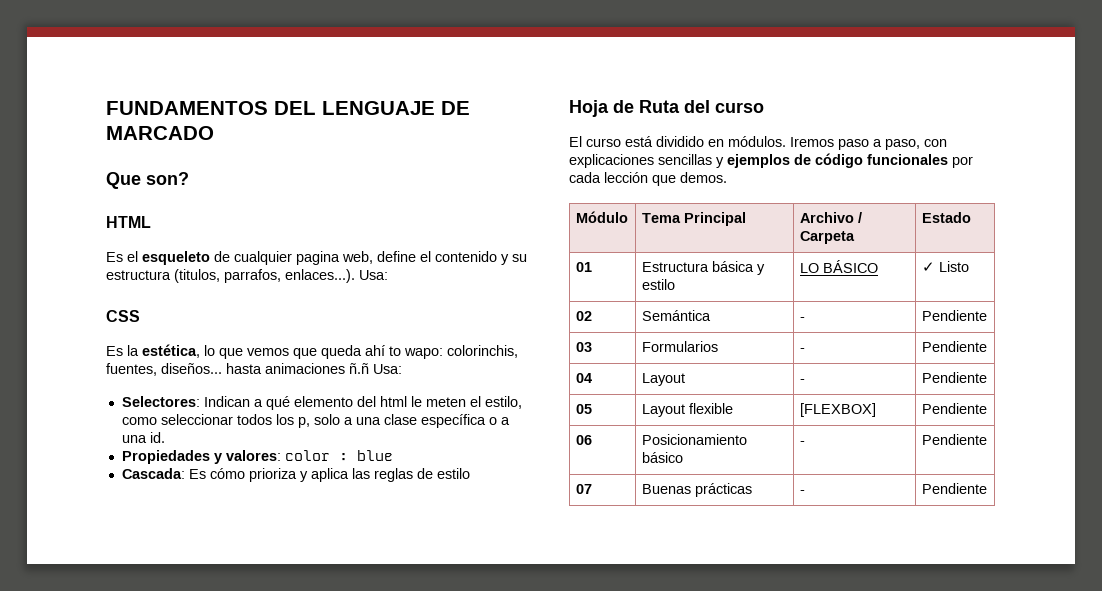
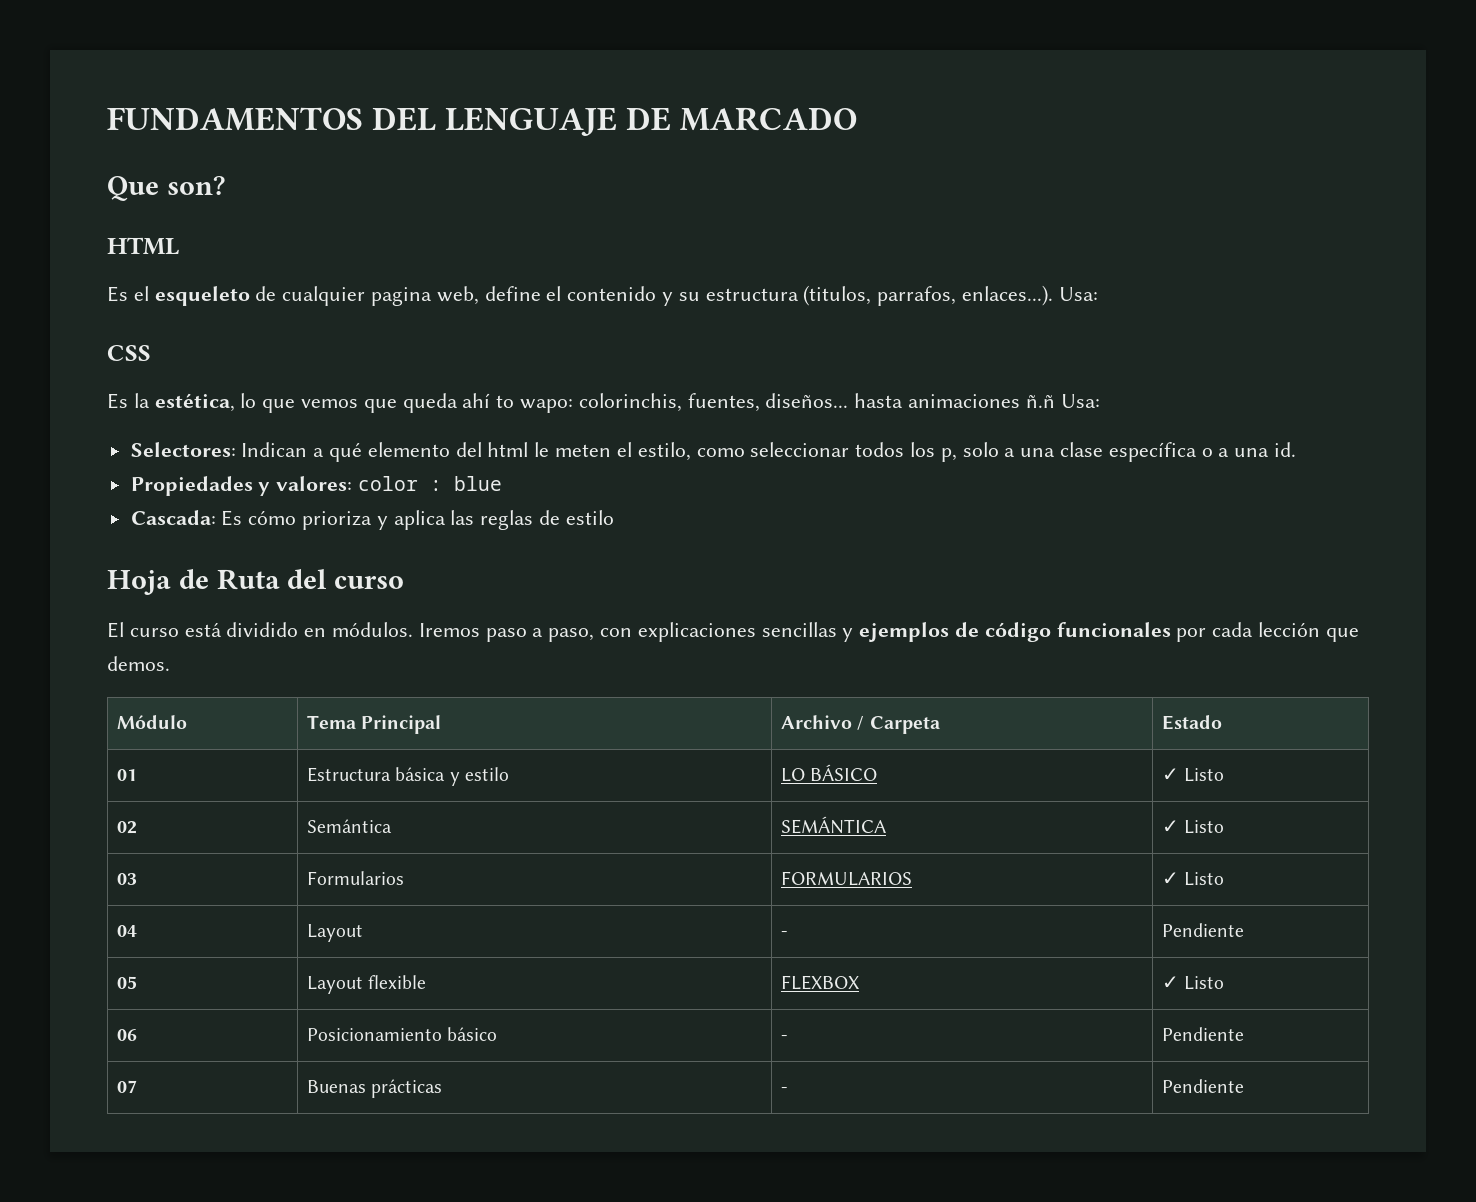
- 02 | Semántica | - | Pendiente
+ 02 | Semántica | SEMÁNTICA | ✓ Listo
- 03 | Formularios | - | Pendiente
+ 03 | Formularios | FORMULARIOS | ✓ Listo
- 05 | Layout flexible | [FLEXBOX] | Pendiente
+ 05 | Layout flexible | FLEXBOX | ✓ Listo

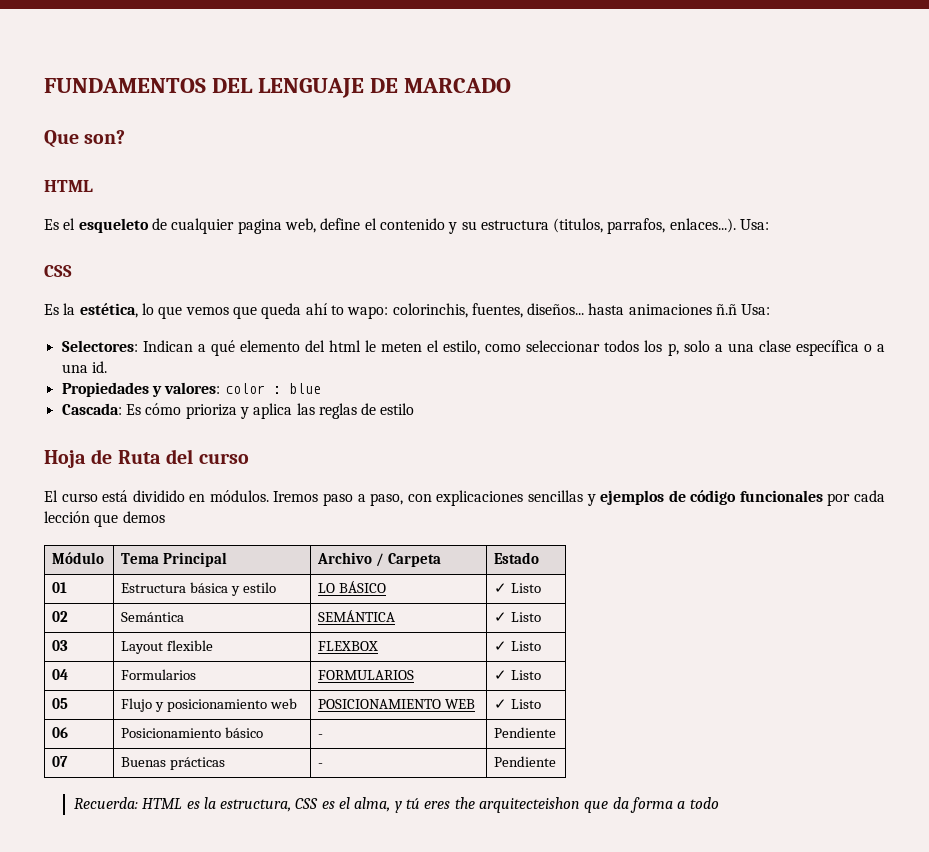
- Iremos paso a paso, con explicaciones sencillas y ejemplos de código funcionales por cada lección que demos.
+ Iremos paso a paso, con explicaciones sencillas y ejemplos de código funcionales por cada lección que demos
- 03 | Formularios | FORMULARIOS | ✓ Listo
- 04 | Layout | - | Pendiente
- 05 | Layout flexible | FLEXBOX | ✓ Listo
+ 03 | Layout flexible | FLEXBOX | ✓ Listo
+ 04 | Formularios | FORMULARIOS | ✓ Listo
+ 05 | Flujo y posicionamiento web | POSICIONAMIENTO WEB | ✓ Listo
+ Recuerda: HTML es la estructura, CSS es el alma, y tú eres the arquitecteishon que da forma a todo

